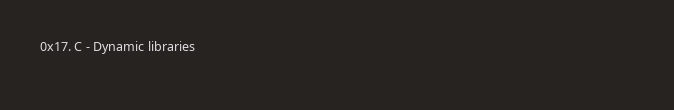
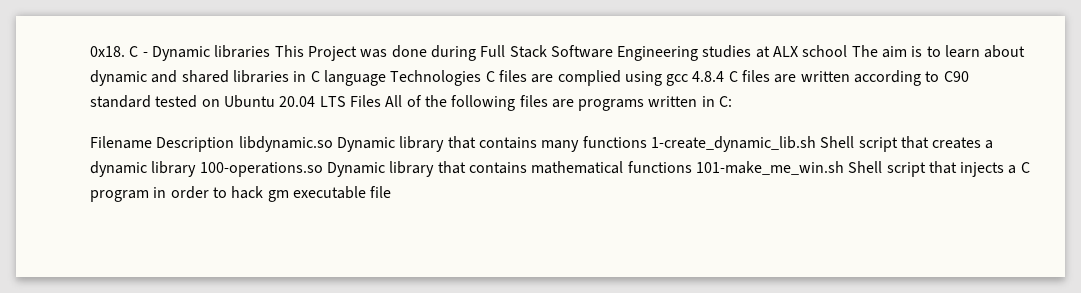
- 0x17.
+ 0x18.
- C - Dynamic libraries
+ C - Dynamic libraries This Project was done during Full Stack Software Engineering studies at ALX school The aim is to learn about dynamic and shared libraries in C language Technologies C files are complied using gcc 4.8.4 C files are written according to C90 standard tested on Ubuntu 20.04 LTS Files All of the following files are programs written in C:
+ Filename Description libdynamic.so Dynamic library that contains many functions 1-create_dynamic_lib.sh Shell script that creates a dynamic library 100-operations.so Dynamic library that contains mathematical functions 101-make_me_win.sh Shell script that injects a C program in order to hack gm executable file

